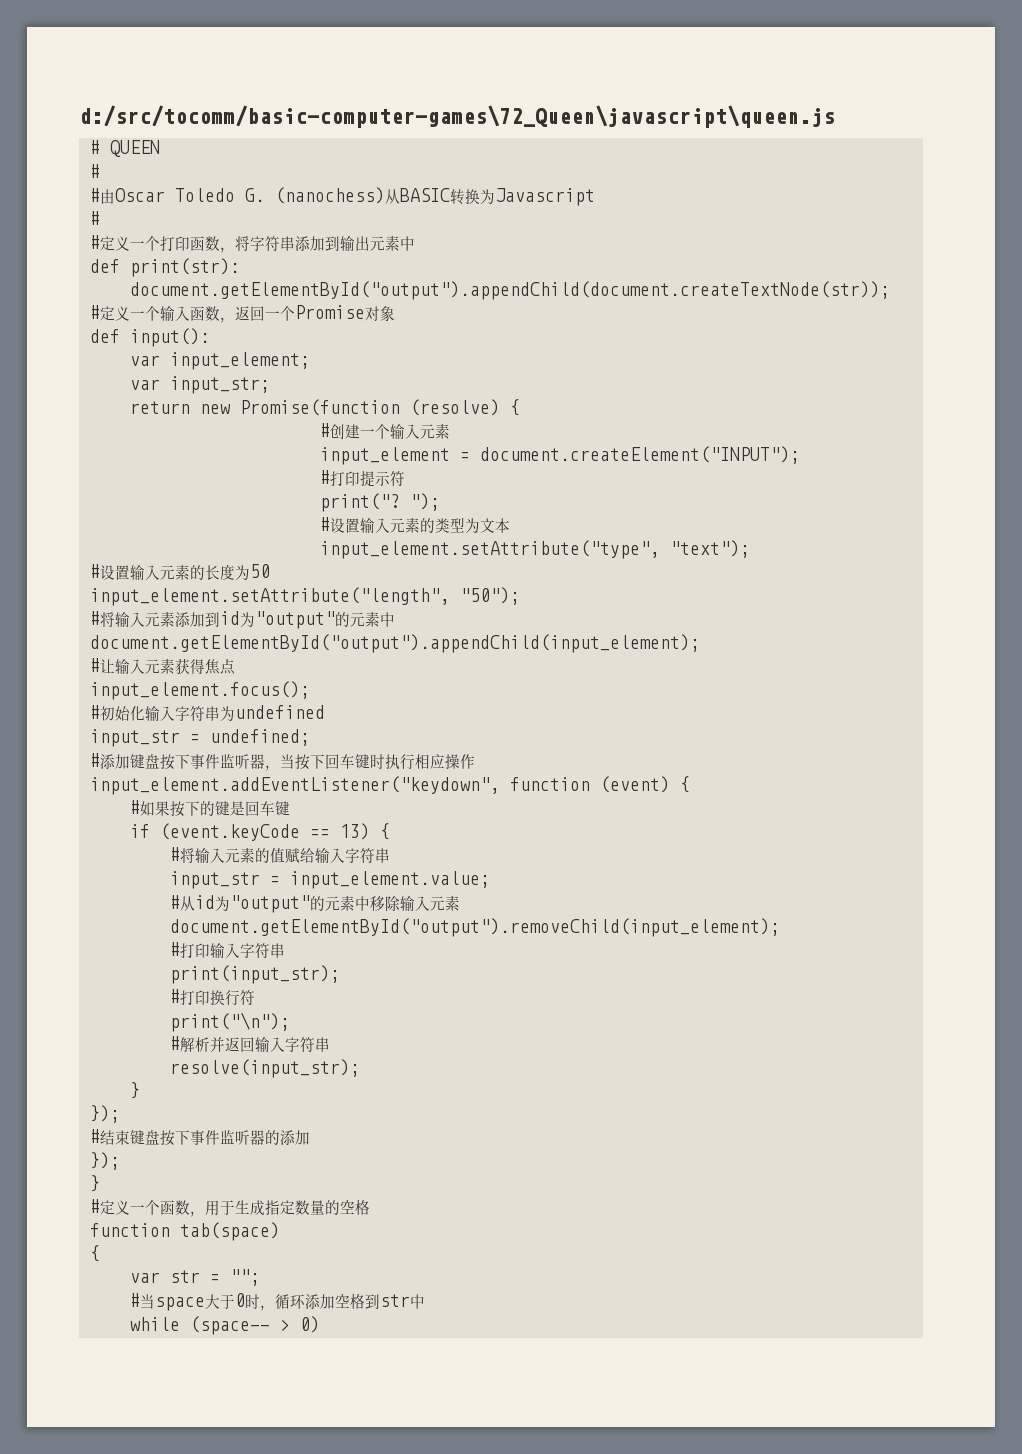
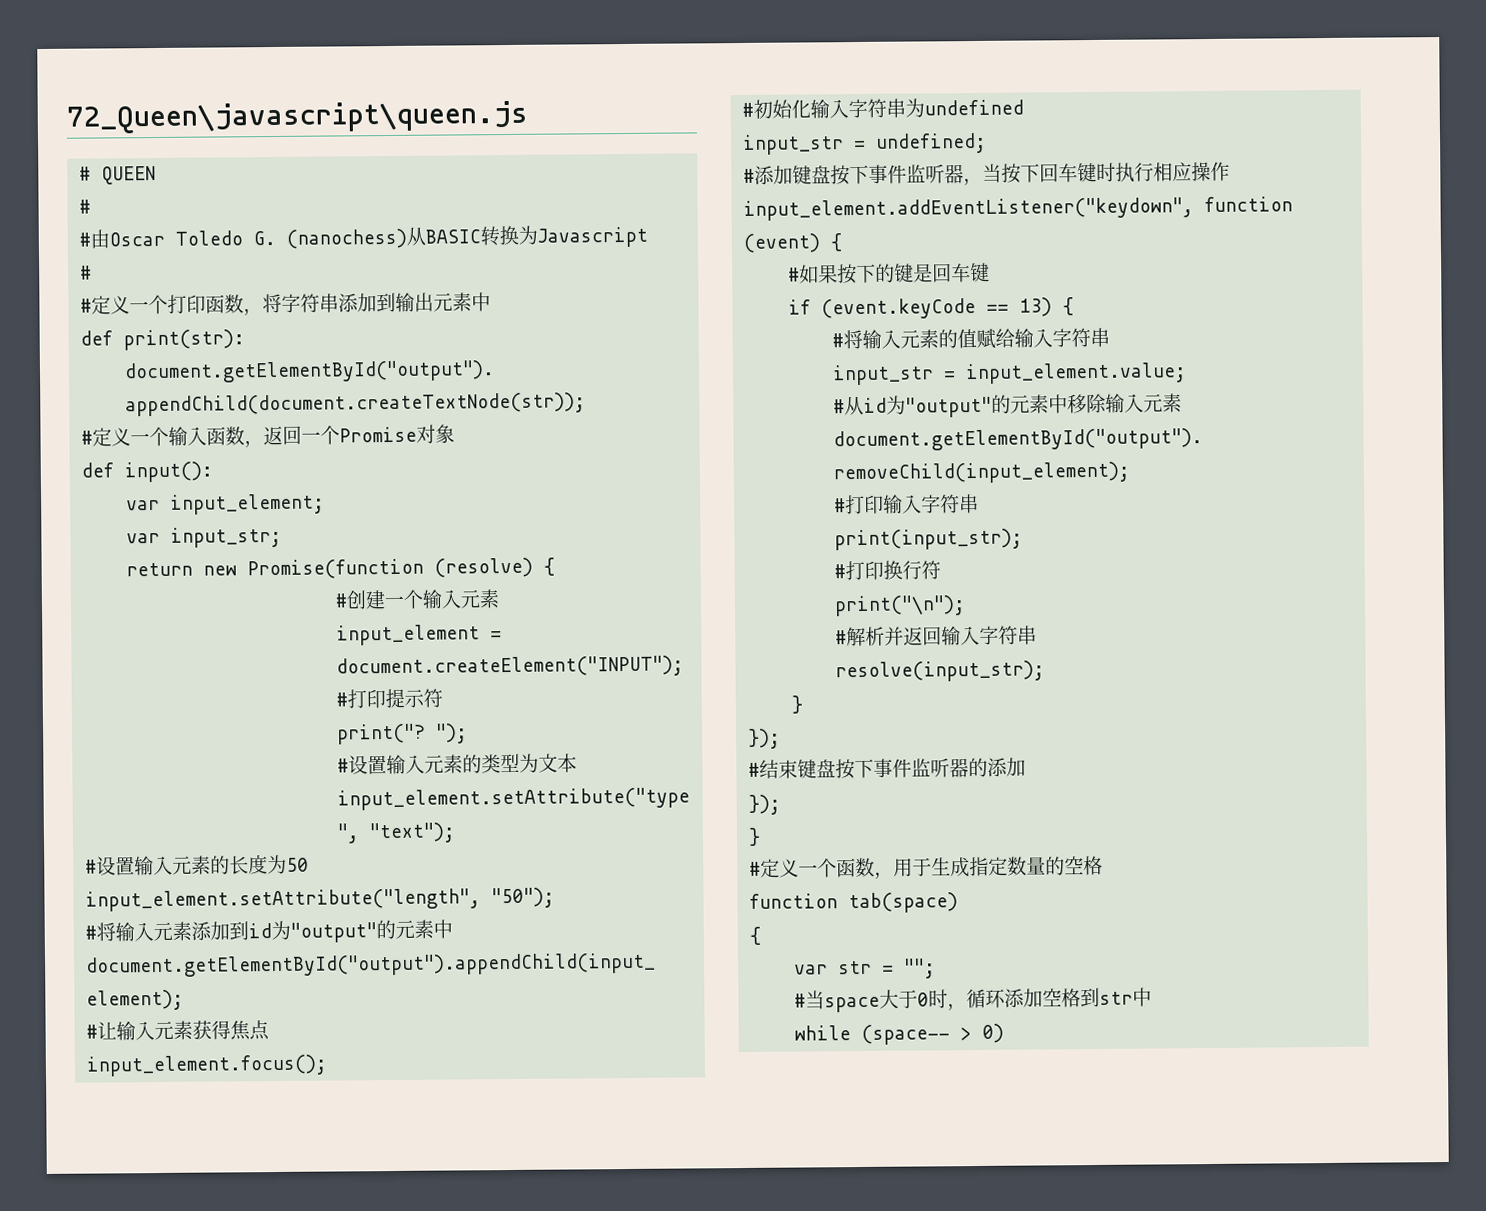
- d:/src/tocomm/basic-computer-games\72_Queen\javascript\queen.js
+ 72_Queen\javascript\queen.js

